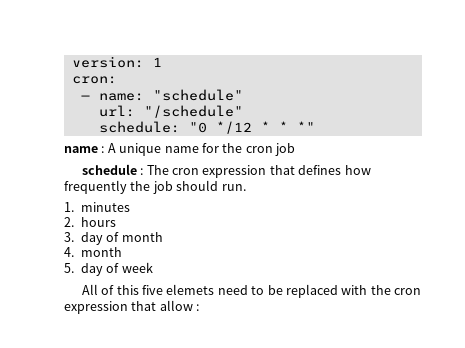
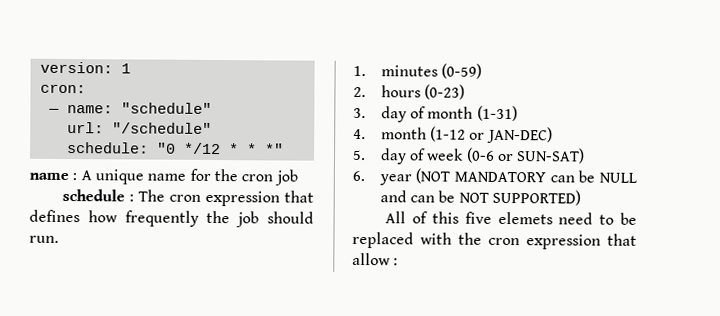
- 1. minutes
+ 1. minutes (0-59)
- 2. hours
+ 2. hours (0-23)
- 3. day of month
+ 3. day of month (1-31)
- 4. month
+ 4. month (1-12 or JAN-DEC)
- 5. day of week
+ 5. day of week (0-6 or SUN-SAT)
+ 6. year (NOT MANDATORY can be NULL and can be NOT SUPPORTED)

